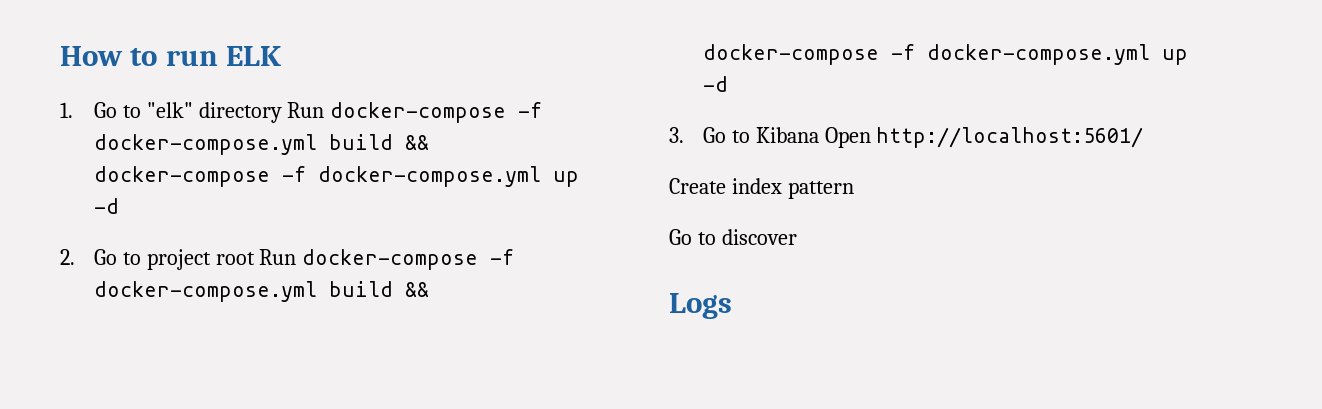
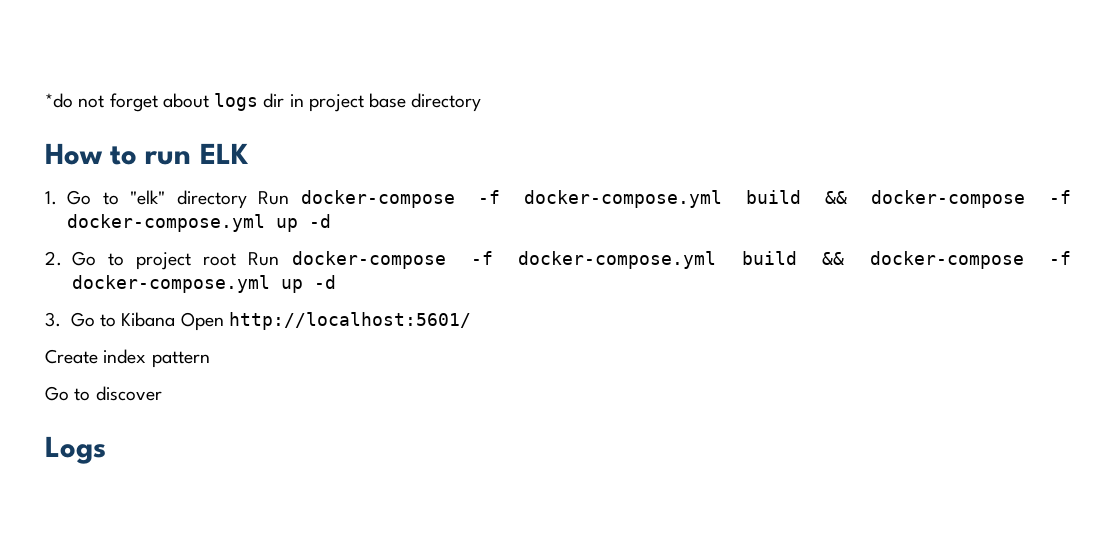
+ *do not forget about logs dir in project base directory

